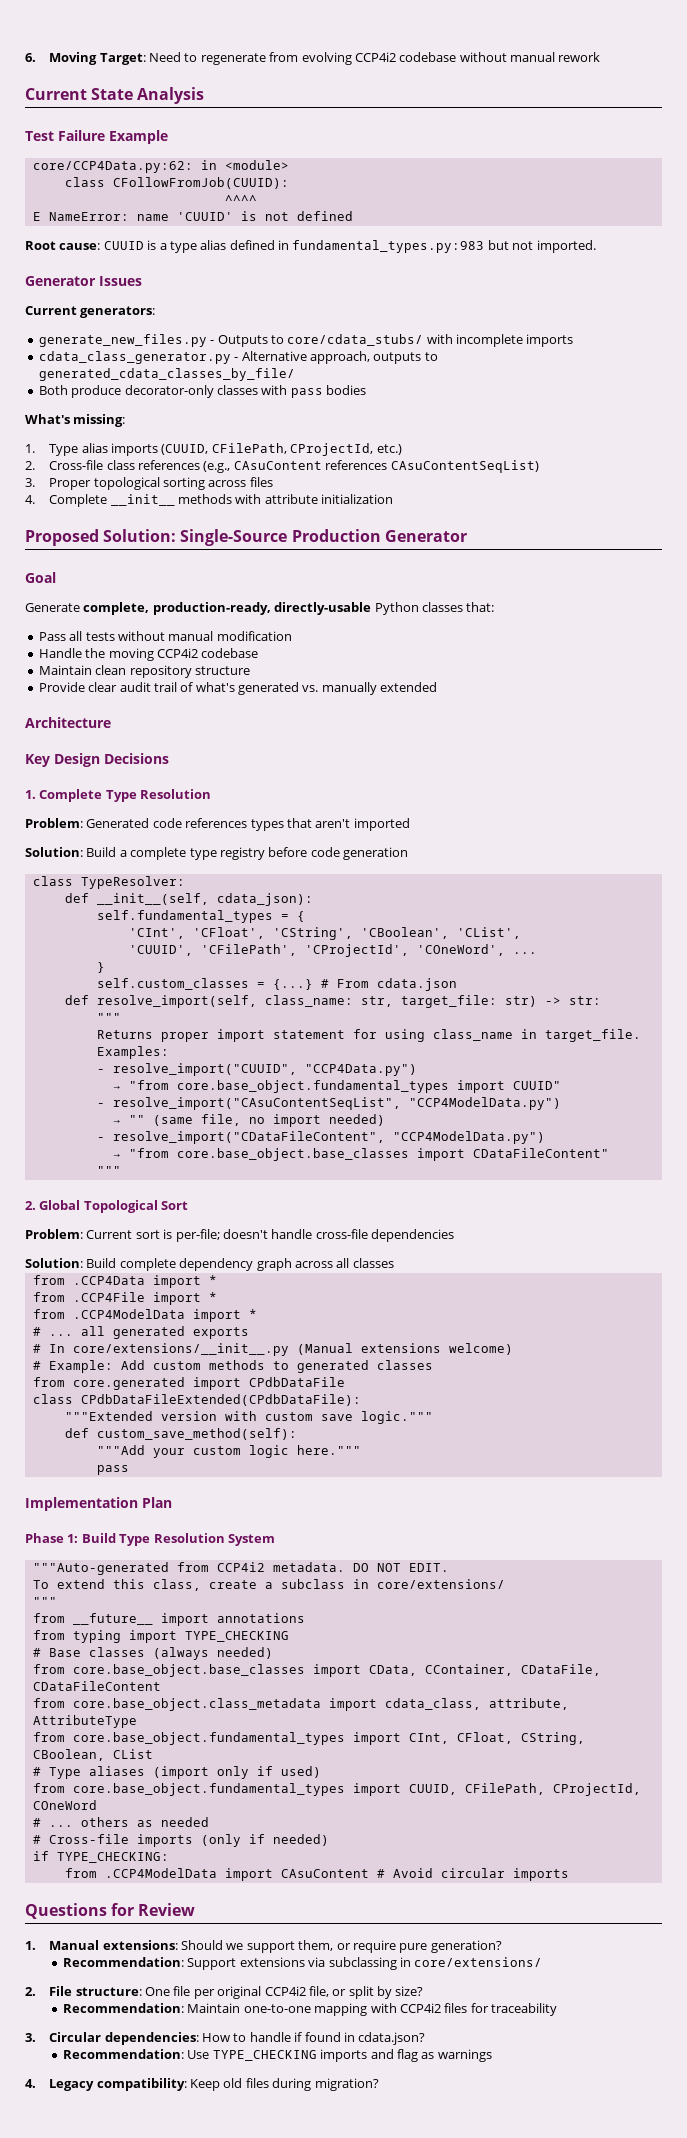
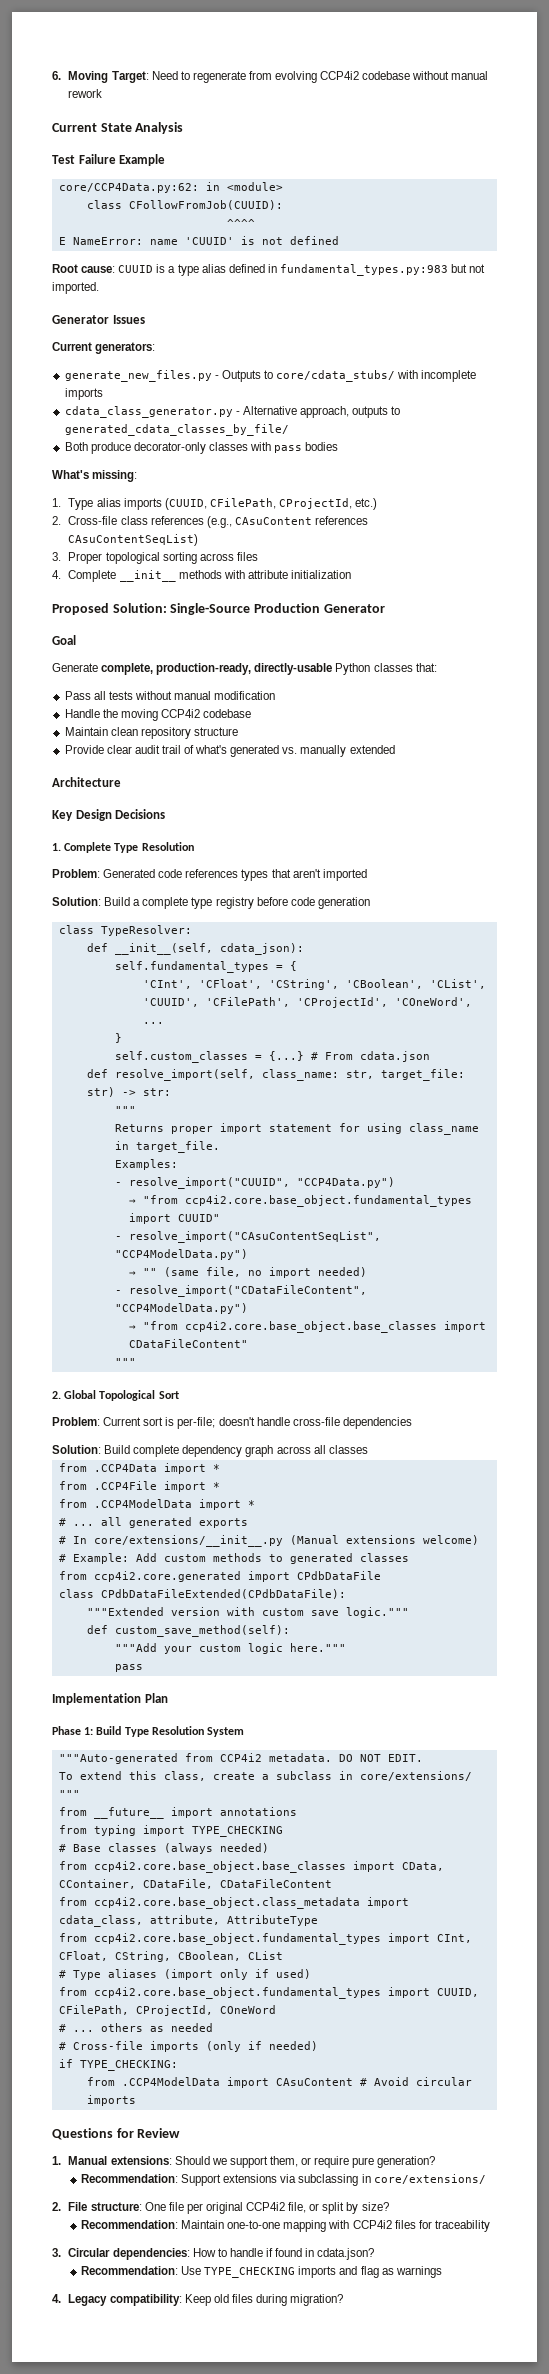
- → "from core.base_object.fundamental_types import CUUID"
+ → "from ccp4i2.core.base_object.fundamental_types import CUUID"
- → "from core.base_object.base_classes import CDataFileContent"
+ → "from ccp4i2.core.base_object.base_classes import CDataFileContent"
- from core.generated import CPdbDataFile
+ from ccp4i2.core.generated import CPdbDataFile
- from core.base_object.base_classes import CData, CContainer, CDataFile, CDataFileContent
+ from ccp4i2.core.base_object.base_classes import CData, CContainer, CDataFile, CDataFileContent
- from core.base_object.class_metadata import cdata_class, attribute, AttributeType
+ from ccp4i2.core.base_object.class_metadata import cdata_class, attribute, AttributeType
- from core.base_object.fundamental_types import CInt, CFloat, CString, CBoolean, CList
+ from ccp4i2.core.base_object.fundamental_types import CInt, CFloat, CString, CBoolean, CList
- from core.base_object.fundamental_types import CUUID, CFilePath, CProjectId, COneWord
+ from ccp4i2.core.base_object.fundamental_types import CUUID, CFilePath, CProjectId, COneWord

